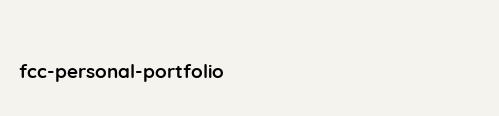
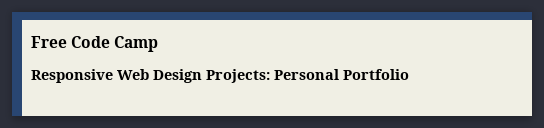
- fcc-personal-portfolio
+ Free Code Camp
+ Responsive Web Design Projects: Personal Portfolio

